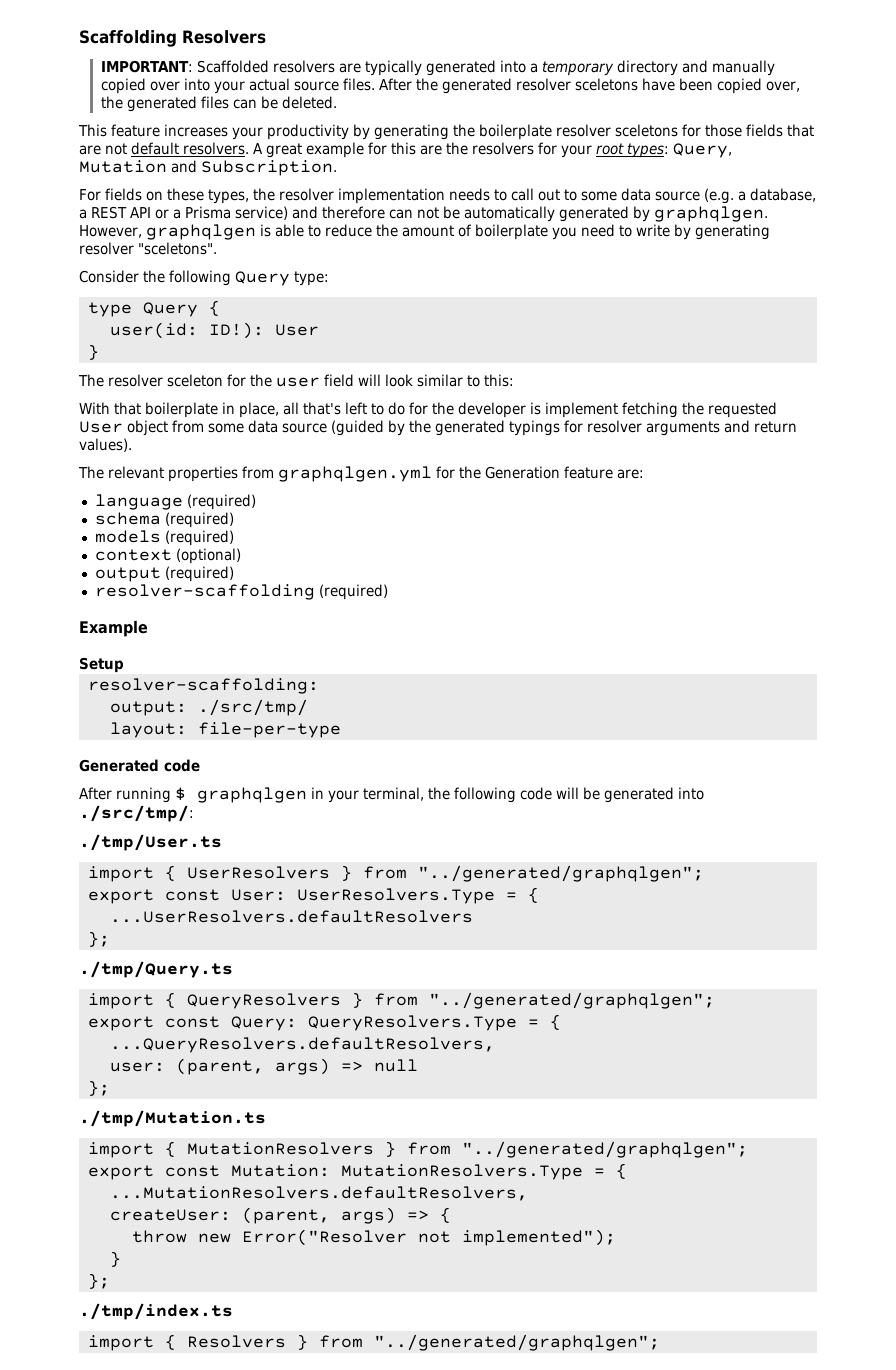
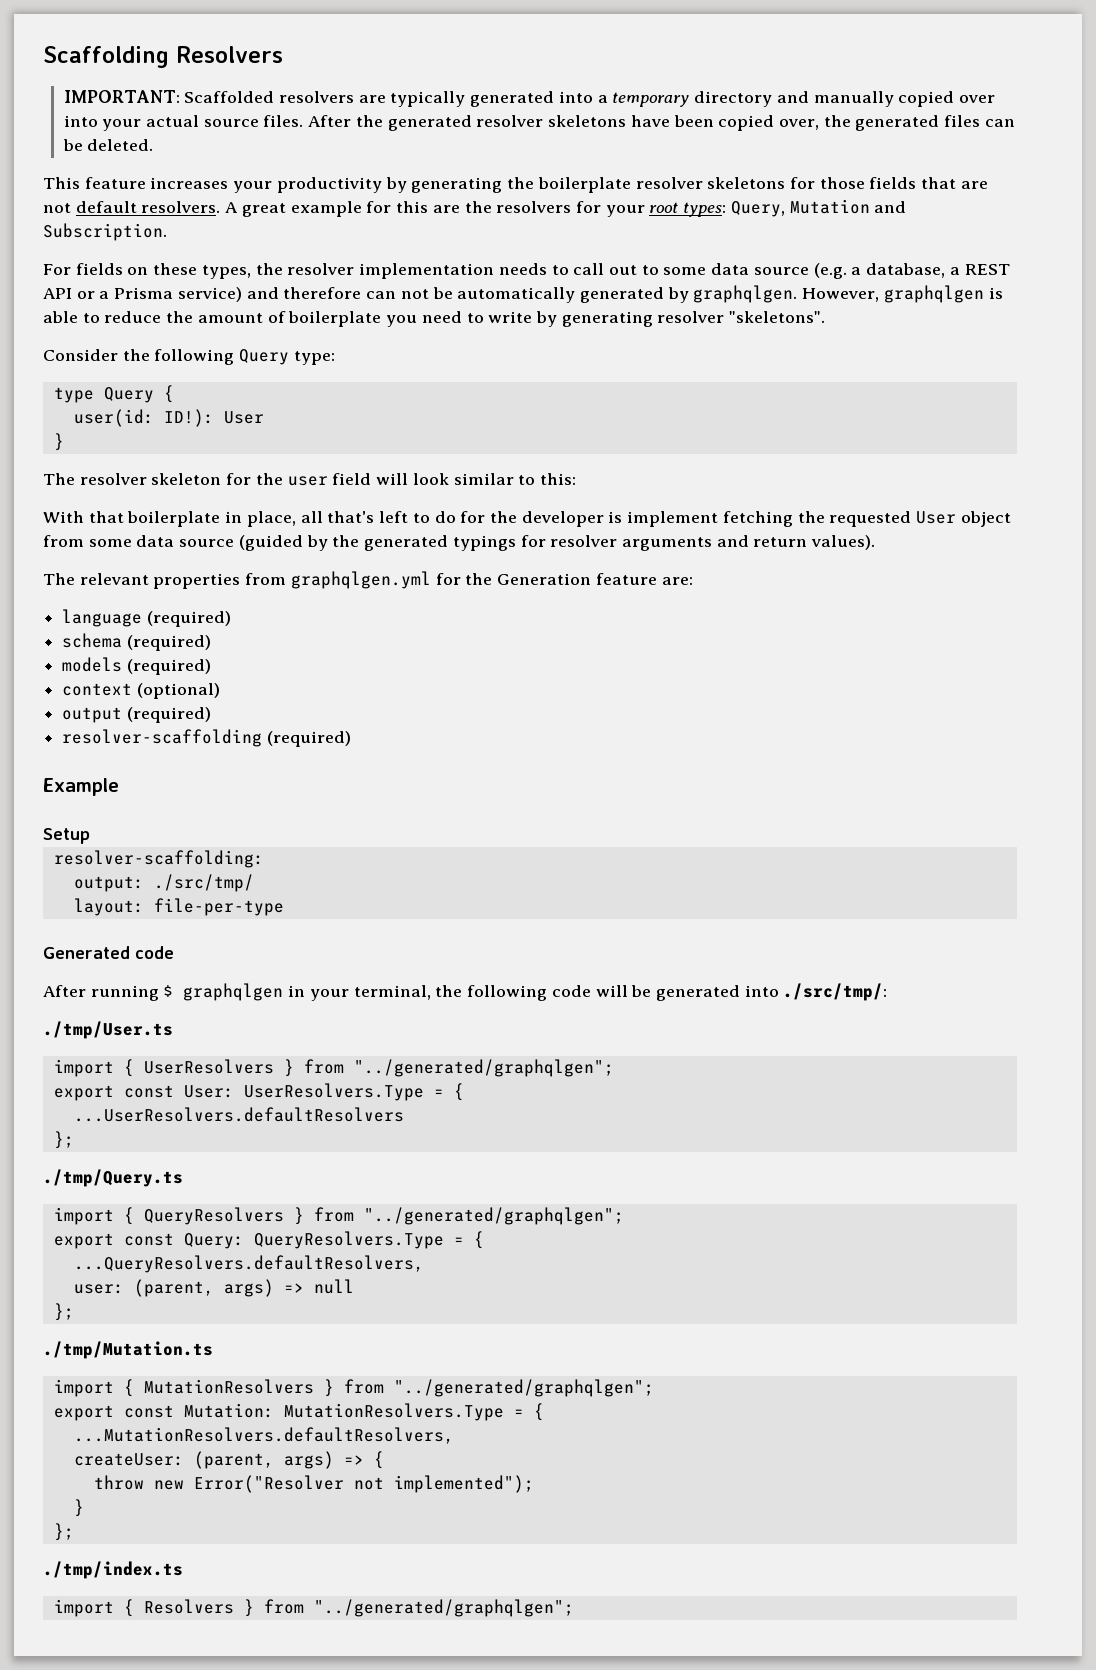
- After the generated resolver sceletons have been copied over, the generated files can be deleted.
+ After the generated resolver skeletons have been copied over, the generated files can be deleted.
- This feature increases your productivity by generating the boilerplate resolver sceletons for those fields that are not default resolvers.
+ This feature increases your productivity by generating the boilerplate resolver skeletons for those fields that are not default resolvers.
- However, graphqlgen is able to reduce the amount of boilerplate you need to write by generating resolver "sceletons".
+ However, graphqlgen is able to reduce the amount of boilerplate you need to write by generating resolver "skeletons".
- The resolver sceleton for the user field will look similar to this:
+ The resolver skeleton for the user field will look similar to this:

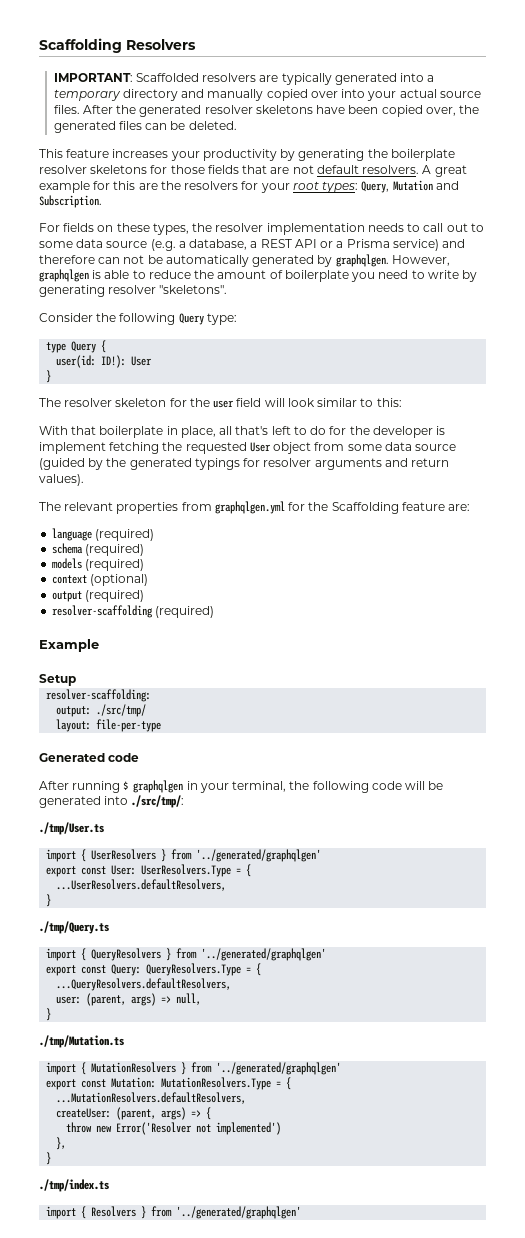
- The relevant properties from graphqlgen.yml for the Generation feature are:
+ The relevant properties from graphqlgen.yml for the Scaffolding feature are:
- import { UserResolvers } from "../generated/graphqlgen";
+ import { UserResolvers } from '../generated/graphqlgen'
- ...UserResolvers.defaultResolvers
- };
+ ...UserResolvers.defaultResolvers,
+ }
- import { QueryResolvers } from "../generated/graphqlgen";
+ import { QueryResolvers } from '../generated/graphqlgen'
- user: (parent, args) => null
- };
+ user: (parent, args) => null,
+ }
- import { MutationResolvers } from "../generated/graphqlgen";
+ import { MutationResolvers } from '../generated/graphqlgen'
- throw new Error("Resolver not implemented");
+ throw new Error('Resolver not implemented')
+ },
  }
- };
- import { Resolvers } from "../generated/graphqlgen";
+ import { Resolvers } from '../generated/graphqlgen'

